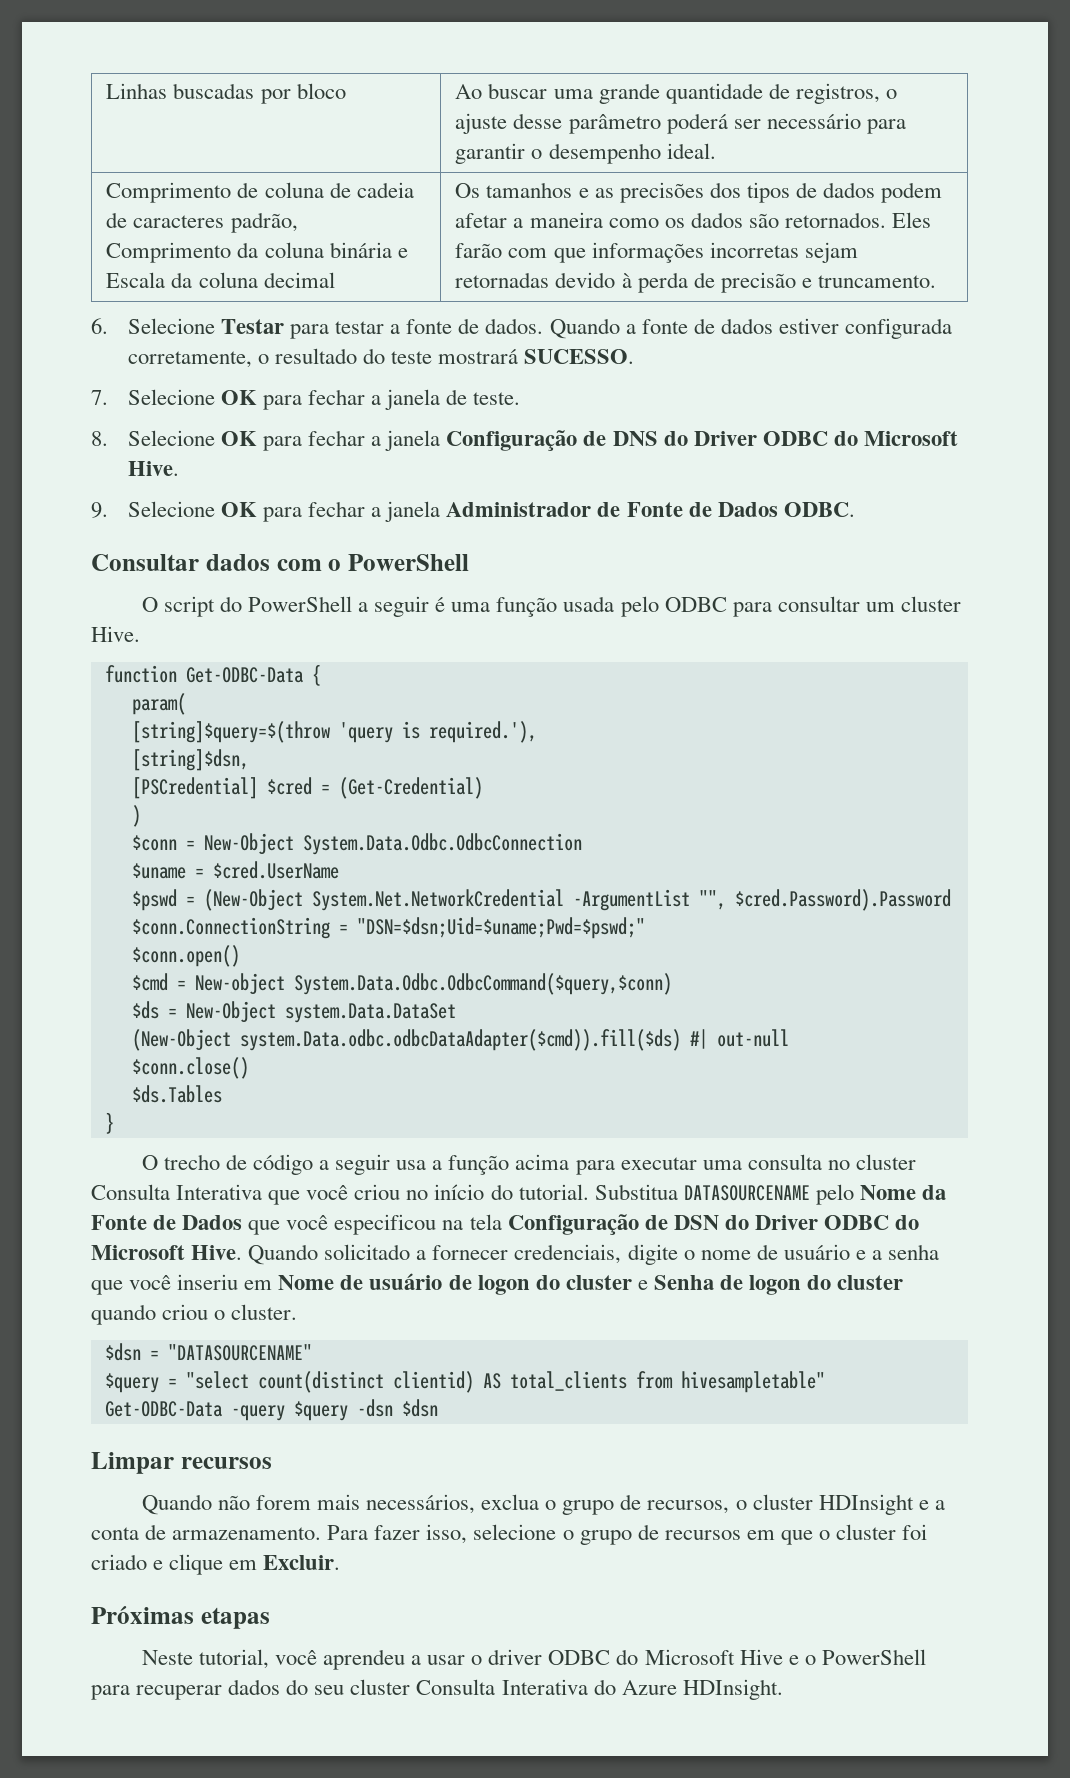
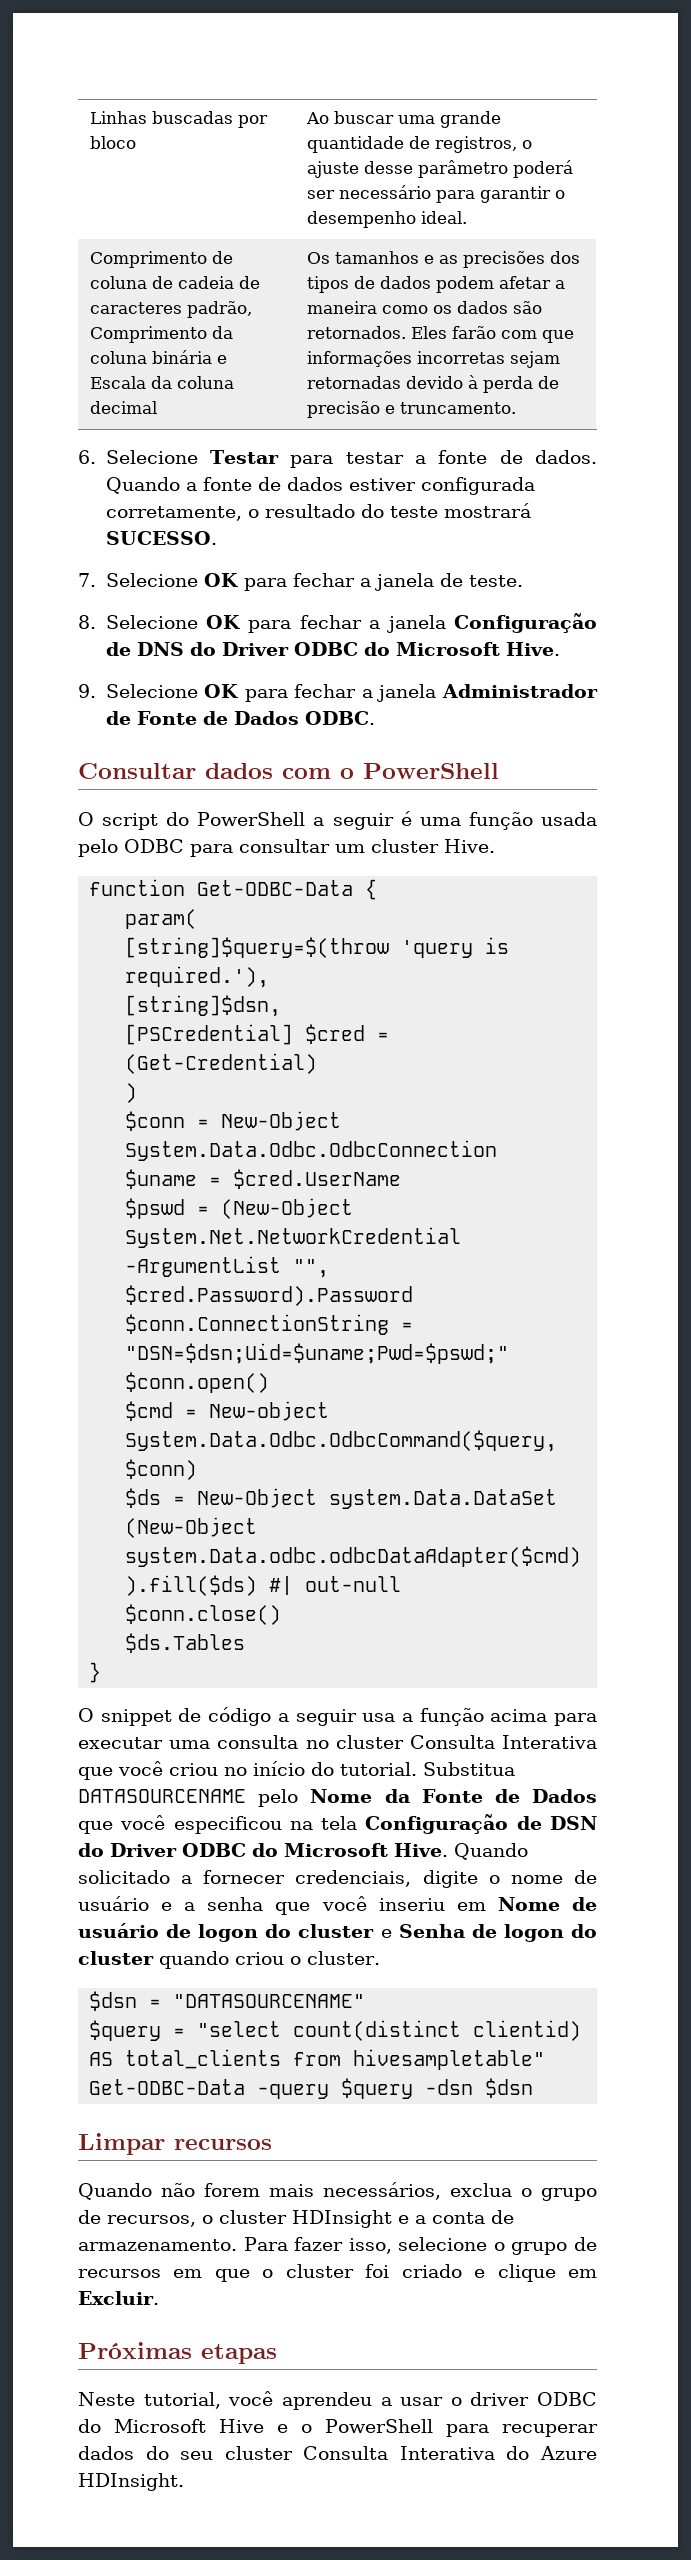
- O trecho de código a seguir usa a função acima para executar uma consulta no cluster Consulta Interativa que você criou no início do tutorial.
+ O snippet de código a seguir usa a função acima para executar uma consulta no cluster Consulta Interativa que você criou no início do tutorial.

